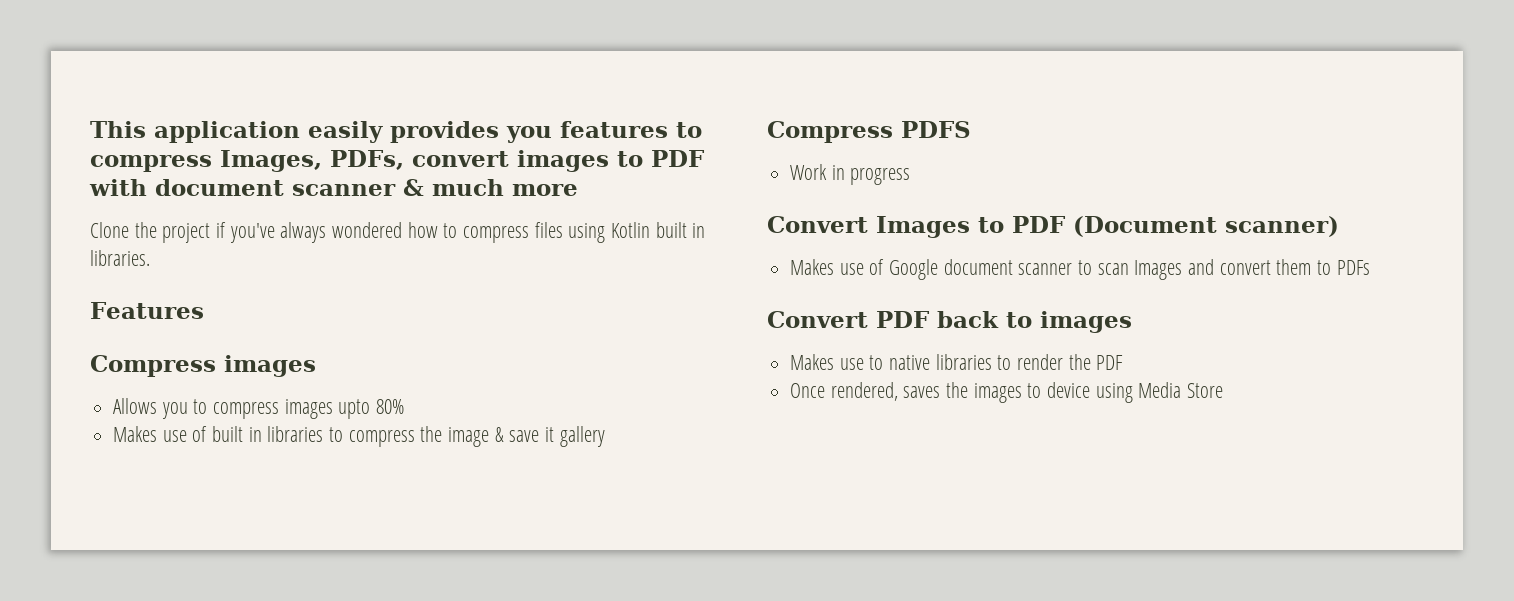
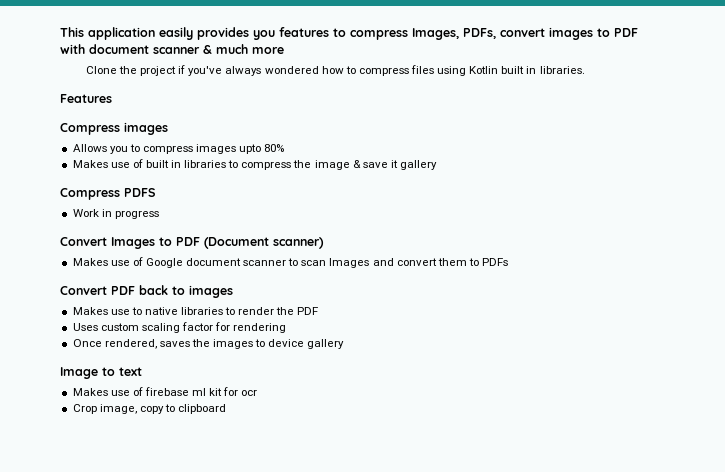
+ Uses custom scaling factor for rendering
- Once rendered, saves the images to device using Media Store
+ Once rendered, saves the images to device gallery
+ Image to text
+ Makes use of firebase ml kit for ocr
+ Crop image, copy to clipboard

